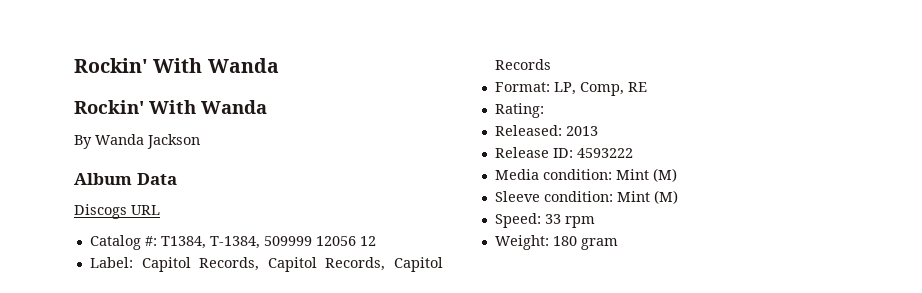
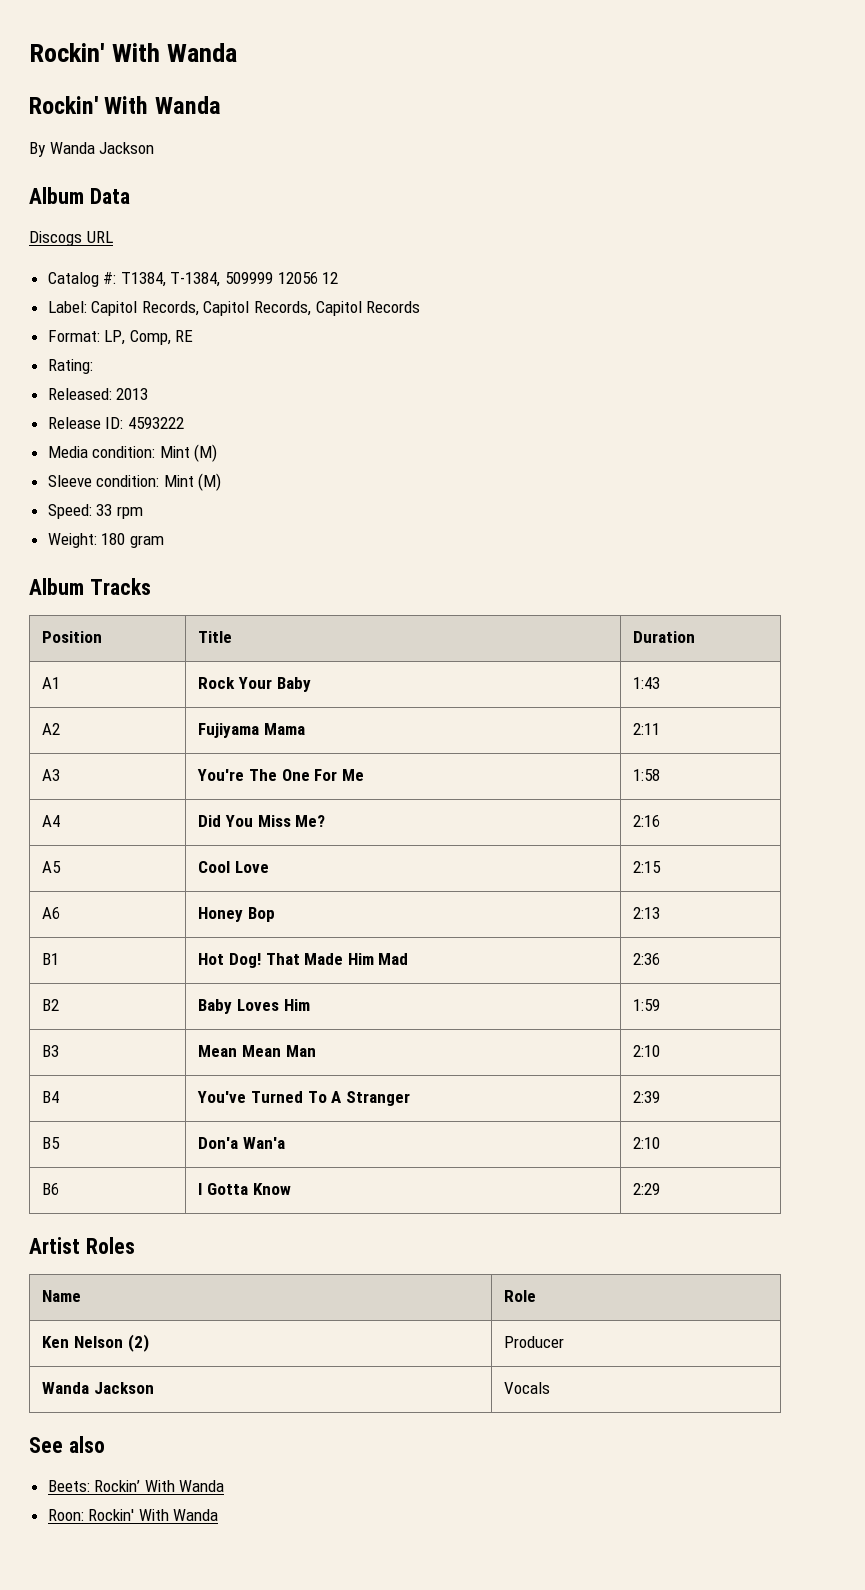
+ Album Tracks
+ Position | Title | Duration
+ A1 | Rock Your Baby | 1:43
+ A2 | Fujiyama Mama | 2:11
+ A3 | You're The One For Me | 1:58
+ A4 | Did You Miss Me? | 2:16
+ A5 | Cool Love | 2:15
+ A6 | Honey Bop | 2:13
+ B1 | Hot Dog! That Made Him Mad | 2:36
+ B2 | Baby Loves Him | 1:59
+ B3 | Mean Mean Man | 2:10
+ B4 | You've Turned To A Stranger | 2:39
+ B5 | Don'a Wan'a | 2:10
+ B6 | I Gotta Know | 2:29
+ Artist Roles
+ Name | Role
+ Ken Nelson (2) | Producer
+ Wanda Jackson | Vocals
+ See also
+ Beets: Rockin’ With Wanda
+ Roon: Rockin' With Wanda

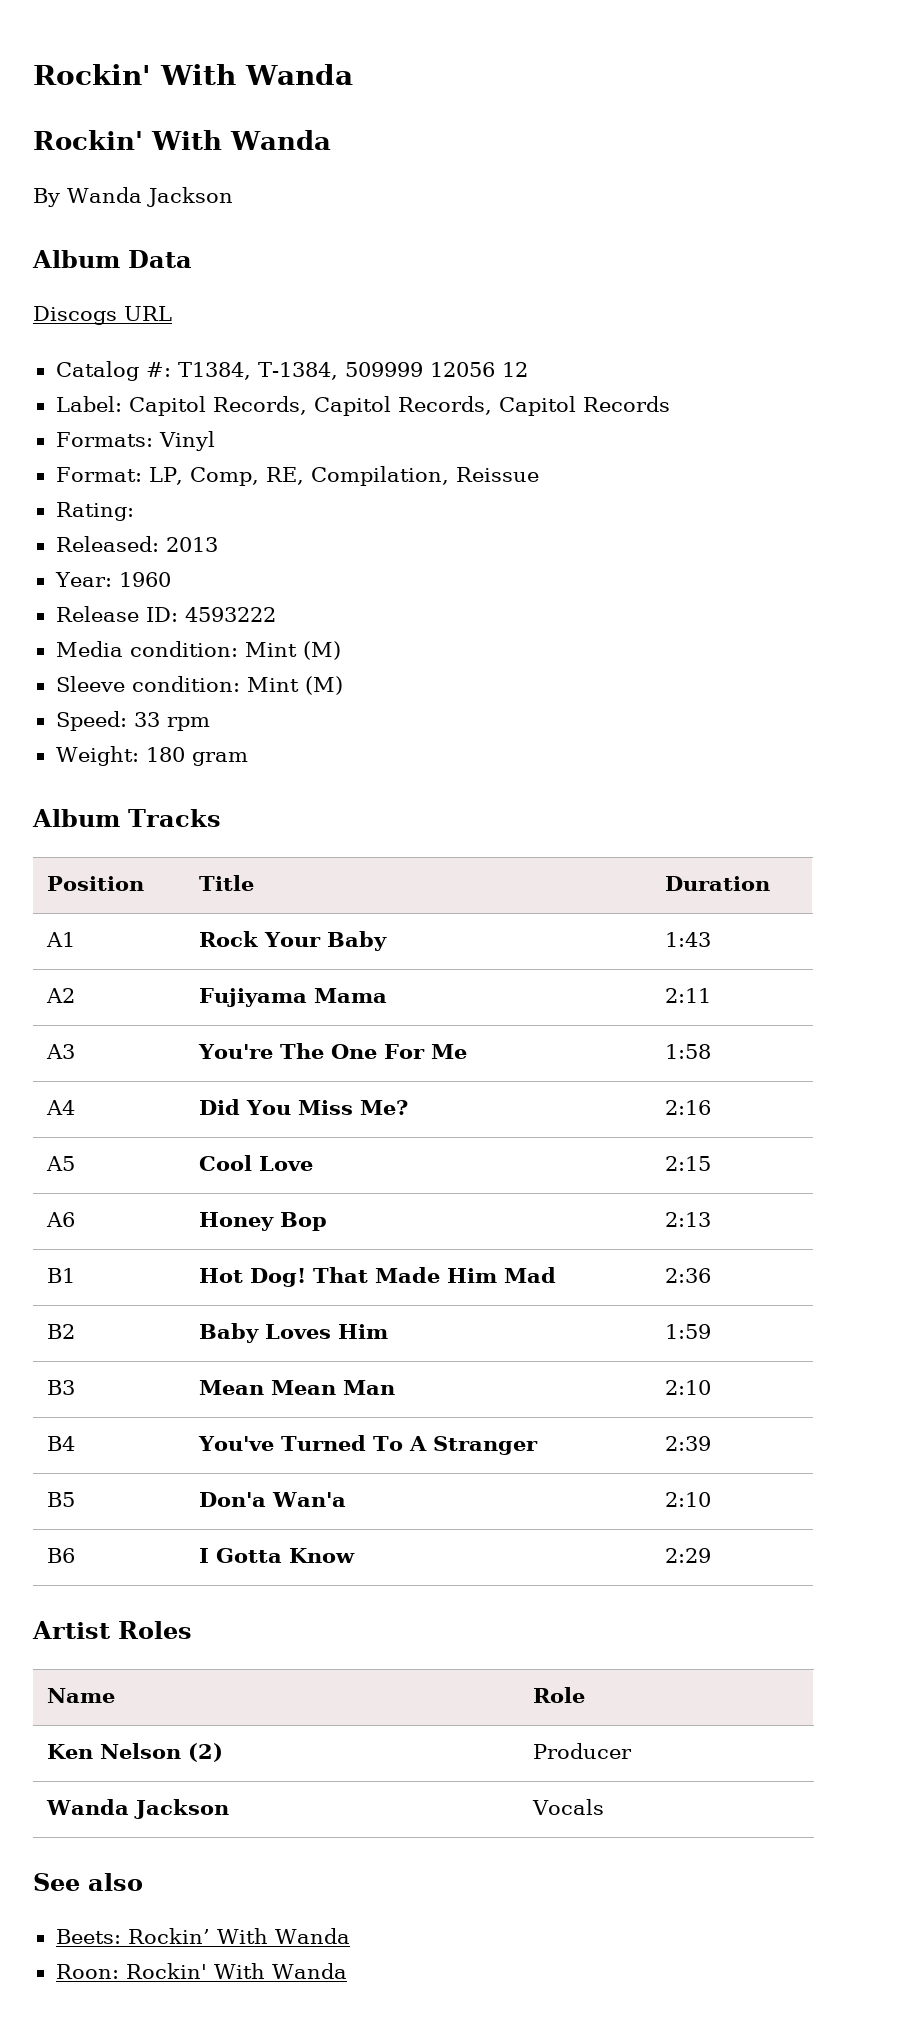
+ Formats: Vinyl
- Format: LP, Comp, RE
+ Format: LP, Comp, RE, Compilation, Reissue
+ Year: 1960

